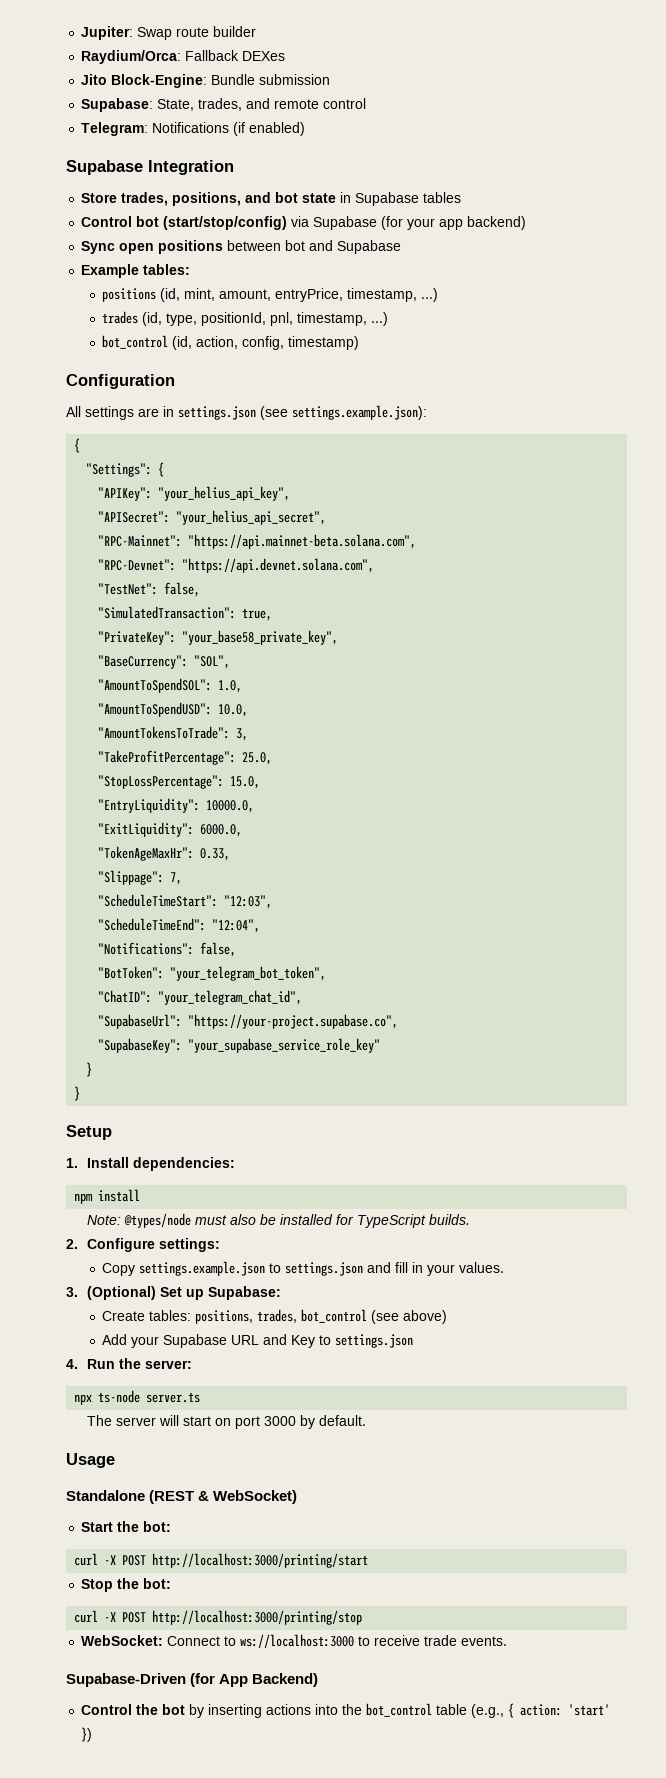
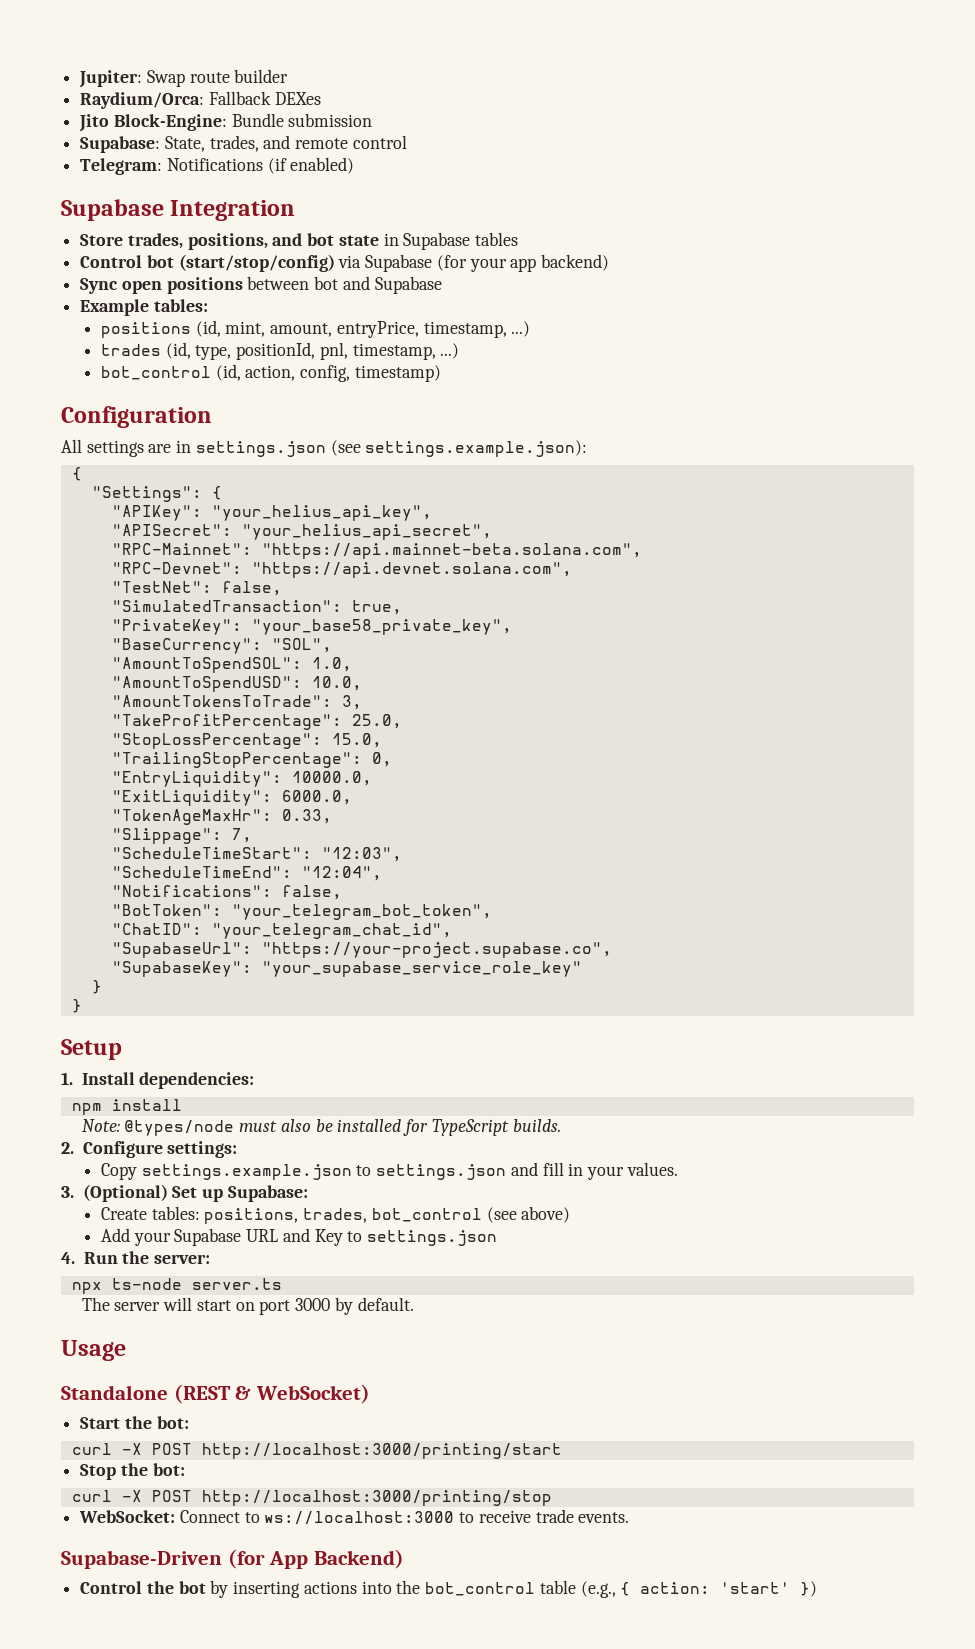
+ "TrailingStopPercentage": 0,

